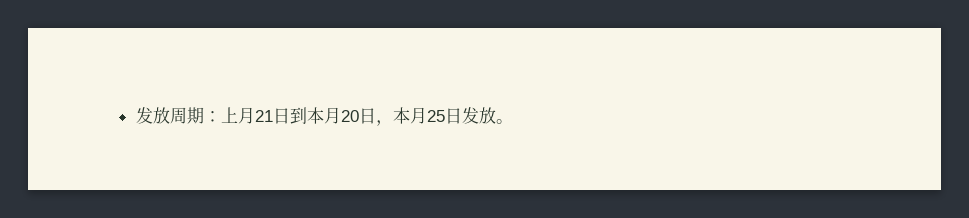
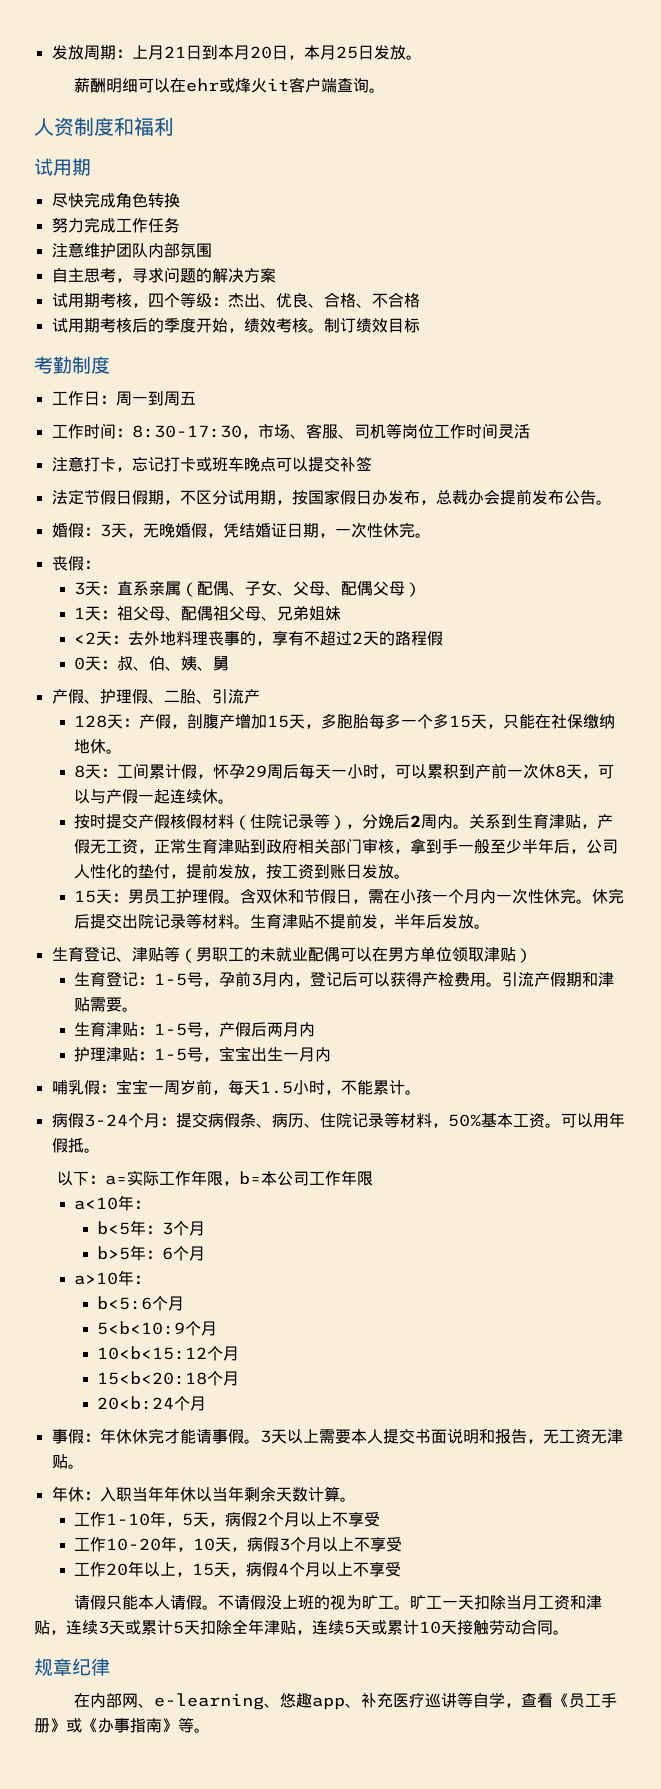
+ 薪酬明细可以在ehr或烽火it客户端查询。
+ 人资制度和福利
+ 试用期
+ 尽快完成角色转换
+ 努力完成工作任务
+ 注意维护团队内部氛围
+ 自主思考，寻求问题的解决方案
+ 试用期考核，四个等级：杰出、优良、合格、不合格
+ 试用期考核后的季度开始，绩效考核。制订绩效目标
+ 考勤制度
+ 工作日：周一到周五
+ 工作时间：8:30-17:30，市场、客服、司机等岗位工作时间灵活
+ 注意打卡，忘记打卡或班车晚点可以提交补签
+ 法定节假日假期，不区分试用期，按国家假日办发布，总裁办会提前发布公告。
+ 婚假：3天，无晚婚假，凭结婚证日期，一次性休完。
+ 丧假：
+ 3天：直系亲属（配偶、子女、父母、配偶父母）
+ 1天：祖父母、配偶祖父母、兄弟姐妹
+ <2天：去外地料理丧事的，享有不超过2天的路程假
+ 0天：叔、伯、姨、舅
+ 产假、护理假、二胎、引流产
+ 128天：产假，剖腹产增加15天，多胞胎每多一个多15天，只能在社保缴纳地休。
+ 8天：工间累计假，怀孕29周后每天一小时，可以累积到产前一次休8天，可以与产假一起连续休。
+ 按时提交产假核假材料（住院记录等），分娩后2周内。关系到生育津贴，产假无工资，正常生育津贴到政府相关部门审核，拿到手一般至少半年后，公司人性化的垫付，提前发放，按工资到账日发放。
+ 15天：男员工护理假。含双休和节假日，需在小孩一个月内一次性休完。休完后提交出院记录等材料。生育津贴不提前发，半年后发放。
+ 生育登记、津贴等（男职工的未就业配偶可以在男方单位领取津贴）
+ 生育登记：1-5号，孕前3月内，登记后可以获得产检费用。引流产假期和津贴需要。
+ 生育津贴：1-5号，产假后两月内
+ 护理津贴：1-5号，宝宝出生一月内
+ 哺乳假：宝宝一周岁前，每天1.5小时，不能累计。
+ 病假3-24个月：提交病假条、病历、住院记录等材料，50%基本工资。可以用年假抵。
+ 以下：a=实际工作年限，b=本公司工作年限
+ a<10年：
+ b<5年：3个月
+ b>5年：6个月
+ a>10年：
+ b<5:6个月
+ 5<b<10:9个月
+ 10<b<15:12个月
+ 15<b<20:18个月
+ 20<b:24个月
+ 事假：年休休完才能请事假。3天以上需要本人提交书面说明和报告，无工资无津贴。
+ 年休：入职当年年休以当年剩余天数计算。
+ 工作1-10年，5天，病假2个月以上不享受
+ 工作10-20年，10天，病假3个月以上不享受
+ 工作20年以上，15天，病假4个月以上不享受
+ 请假只能本人请假。不请假没上班的视为旷工。旷工一天扣除当月工资和津贴，连续3天或累计5天扣除全年津贴，连续5天或累计10天接触劳动合同。
+ 规章纪律
+ 在内部网、e-learning、悠趣app、补充医疗巡讲等自学，查看《员工手册》或《办事指南》等。

